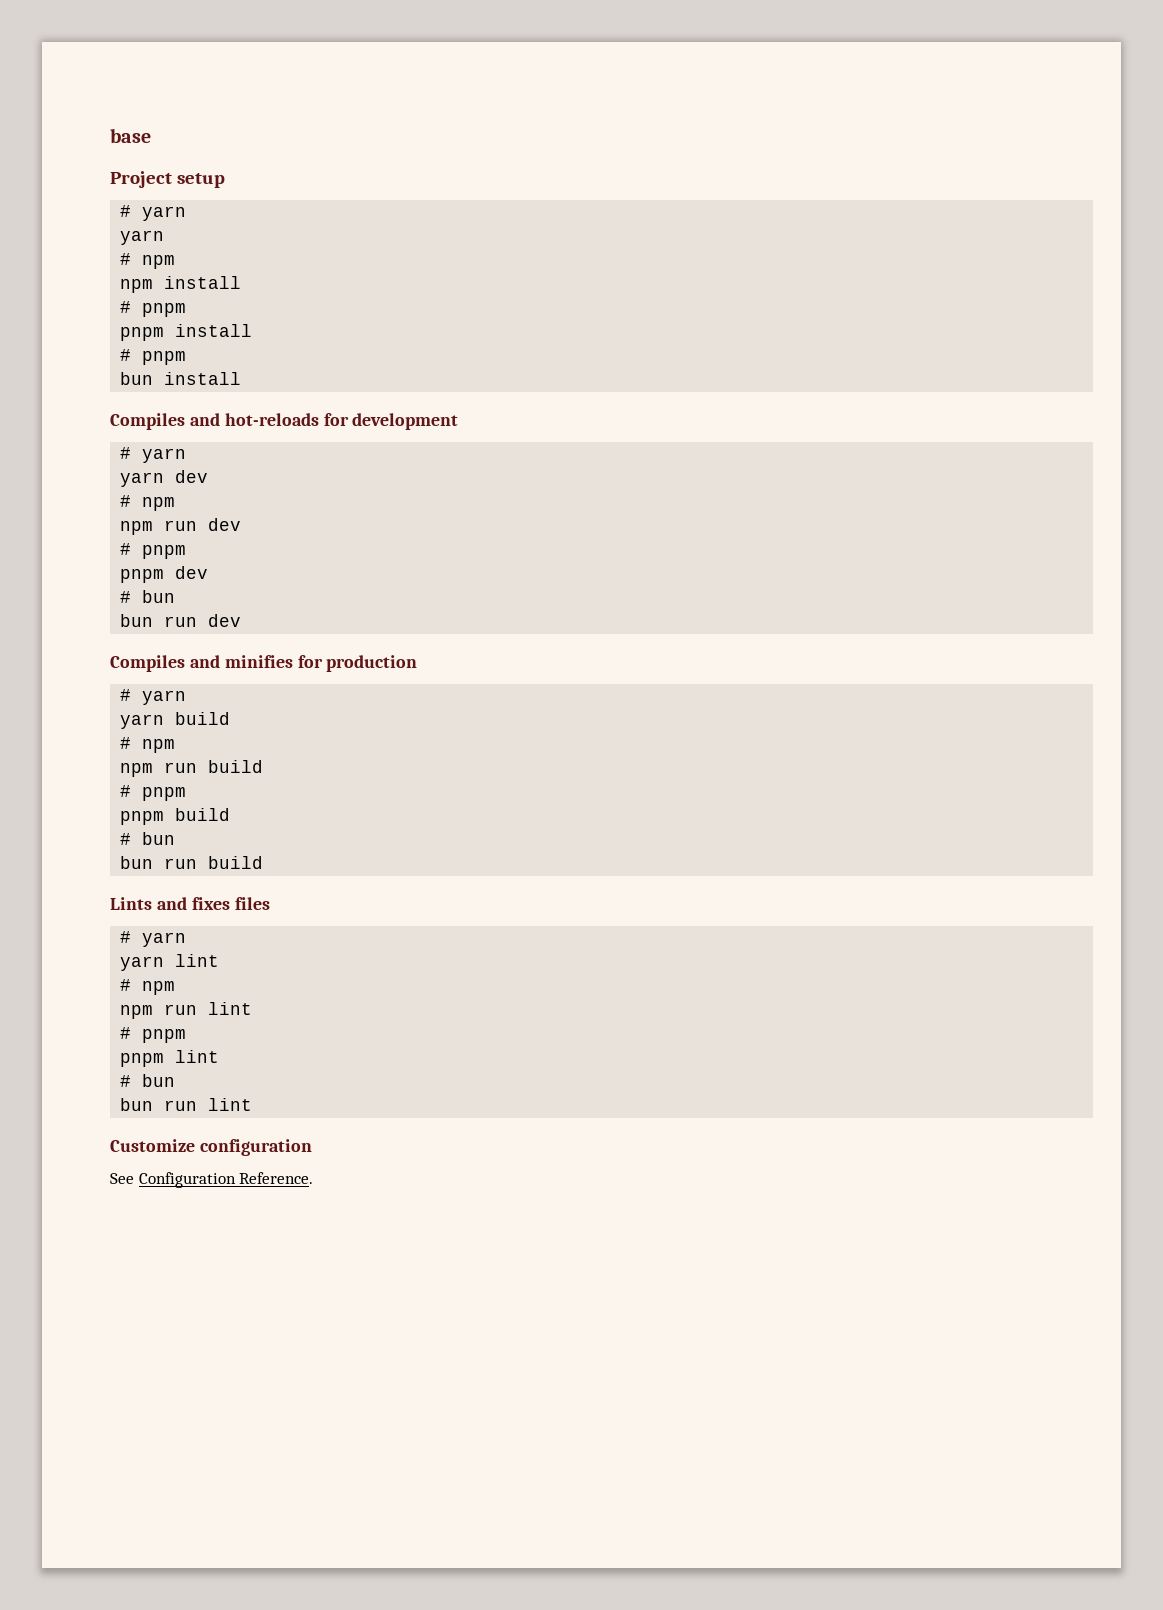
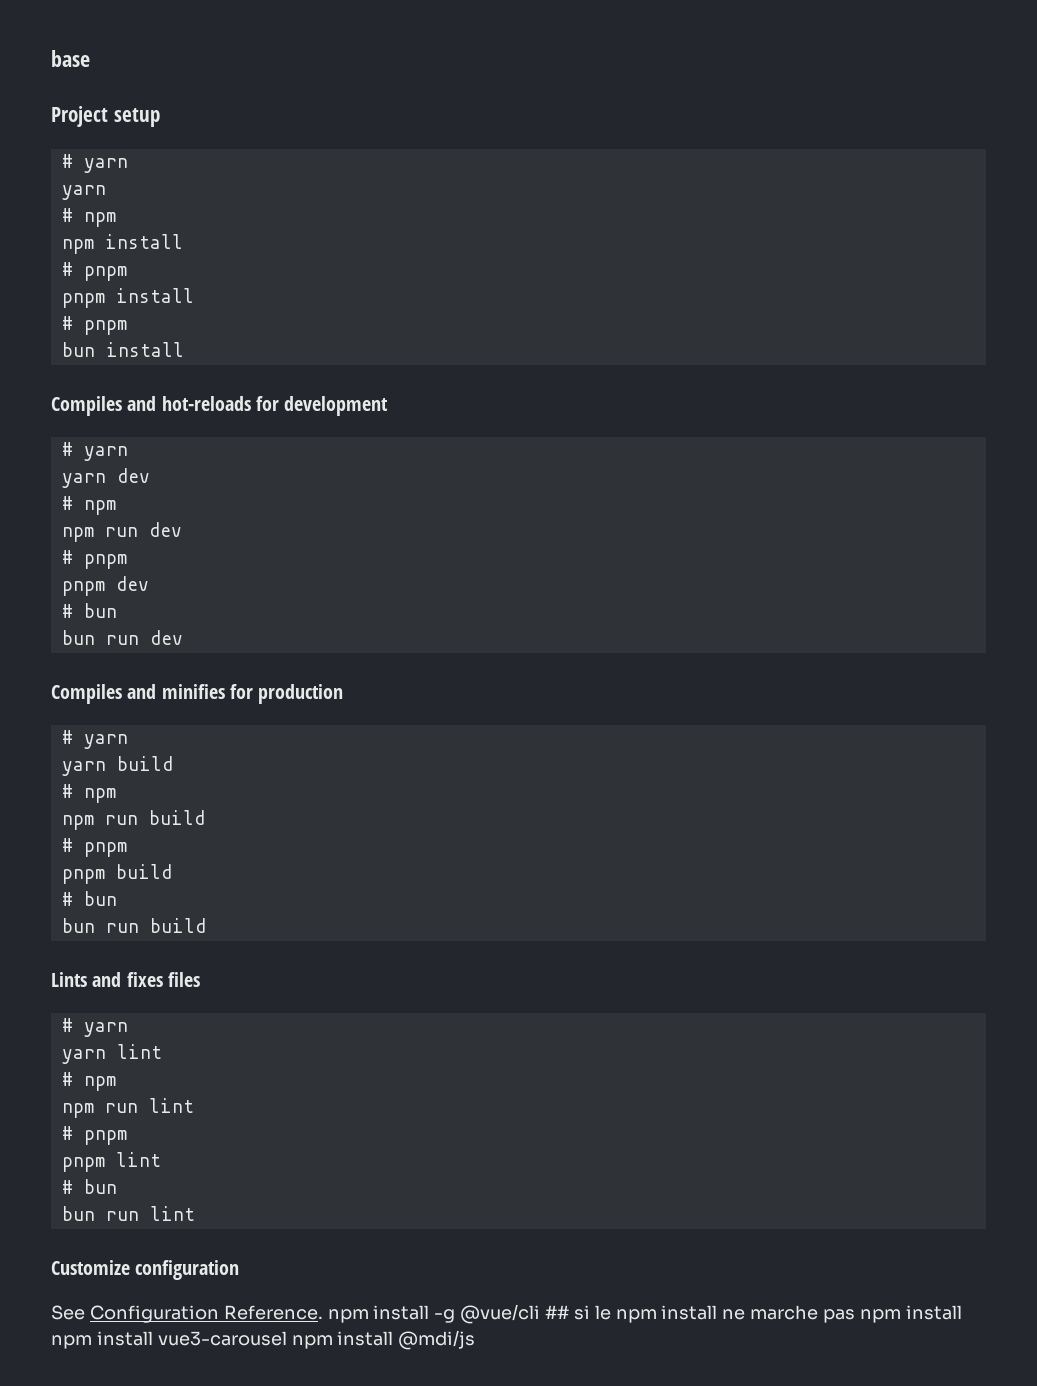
- See Configuration Reference.
+ See Configuration Reference. npm install -g @vue/cli ## si le npm install ne marche pas npm install npm install vue3-carousel npm install @mdi/js

